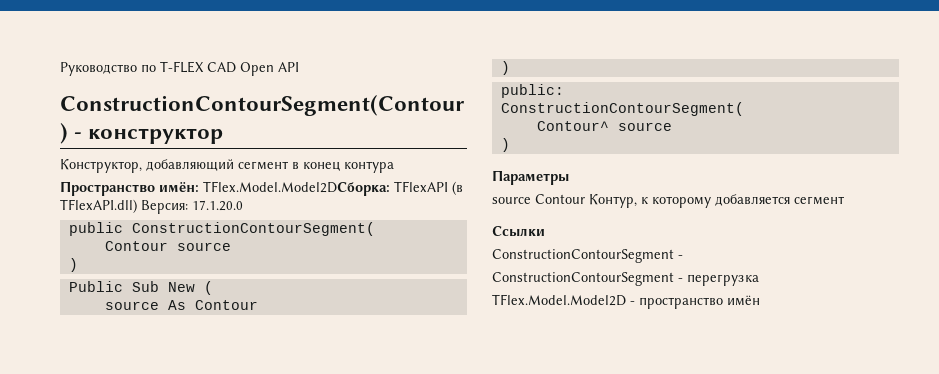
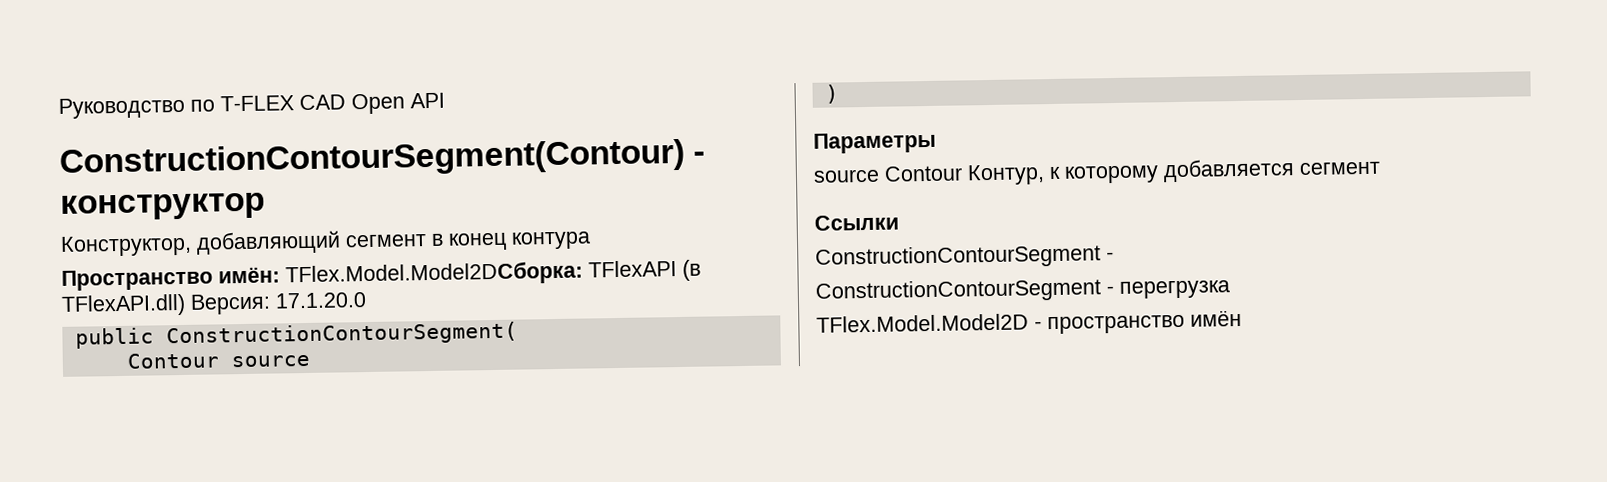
- Public Sub New (
- source As Contour
- )
- public:
- ConstructionContourSegment(
- Contour^ source
- )

